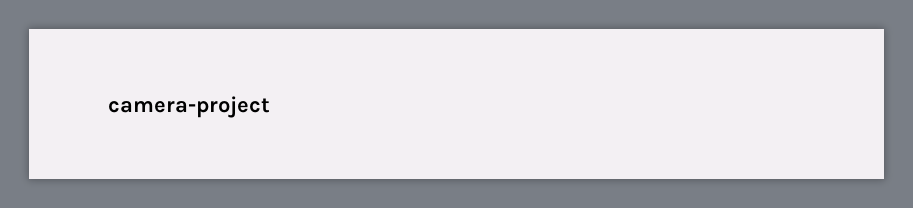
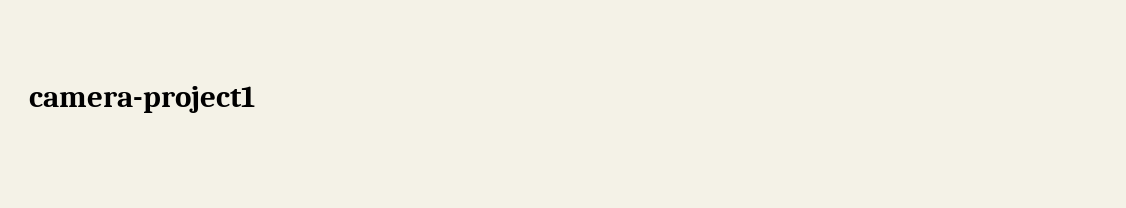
- camera-project
+ camera-project1

